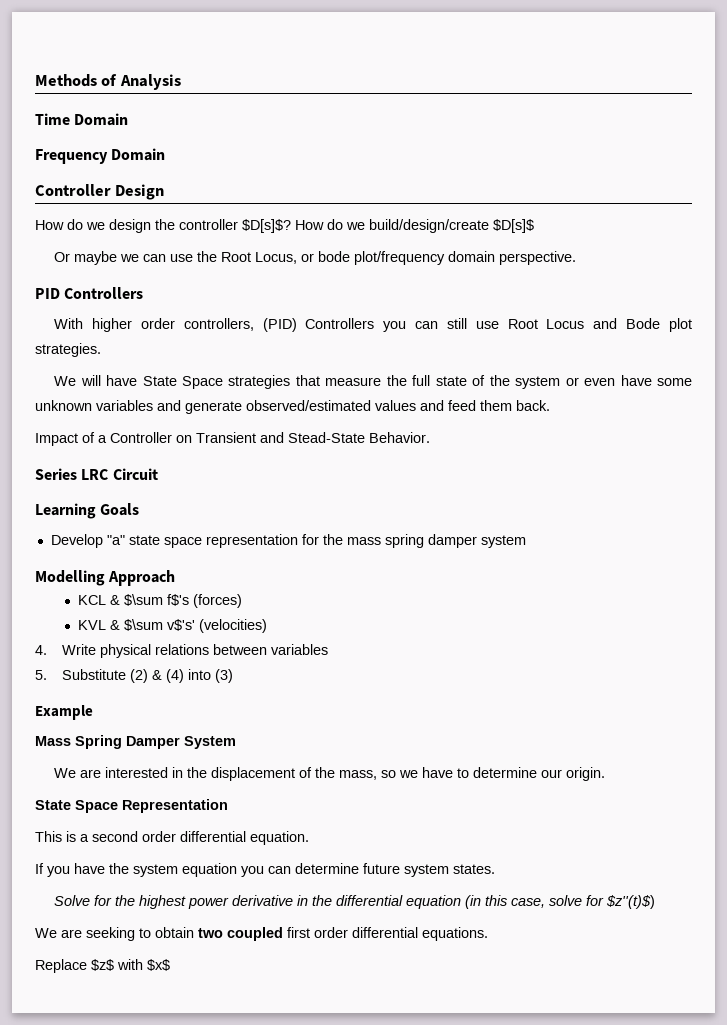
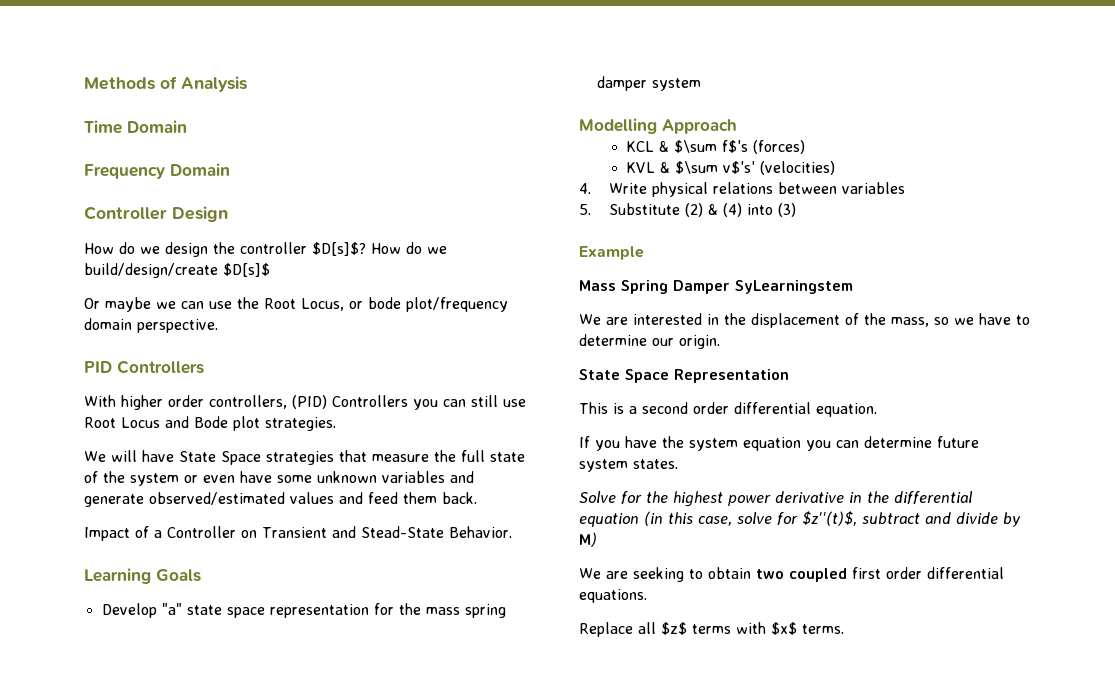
- Series LRC Circuit
- Mass Spring Damper System
+ Mass Spring Damper SyLearningstem
- Solve for the highest power derivative in the differential equation (in this case, solve for $z''(t)$)
+ Solve for the highest power derivative in the differential equation (in this case, solve for $z''(t)$, subtract and divide by M)
- Replace $z$ with $x$
+ Replace all $z$ terms with $x$ terms.

